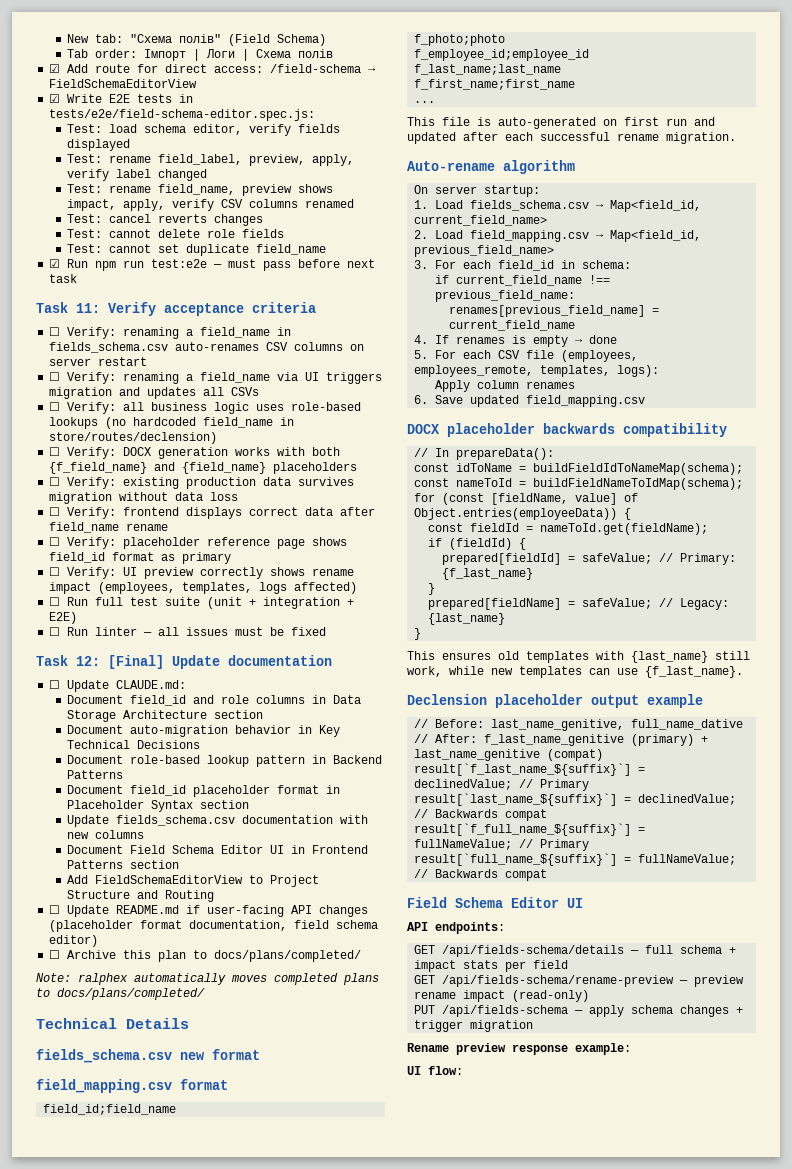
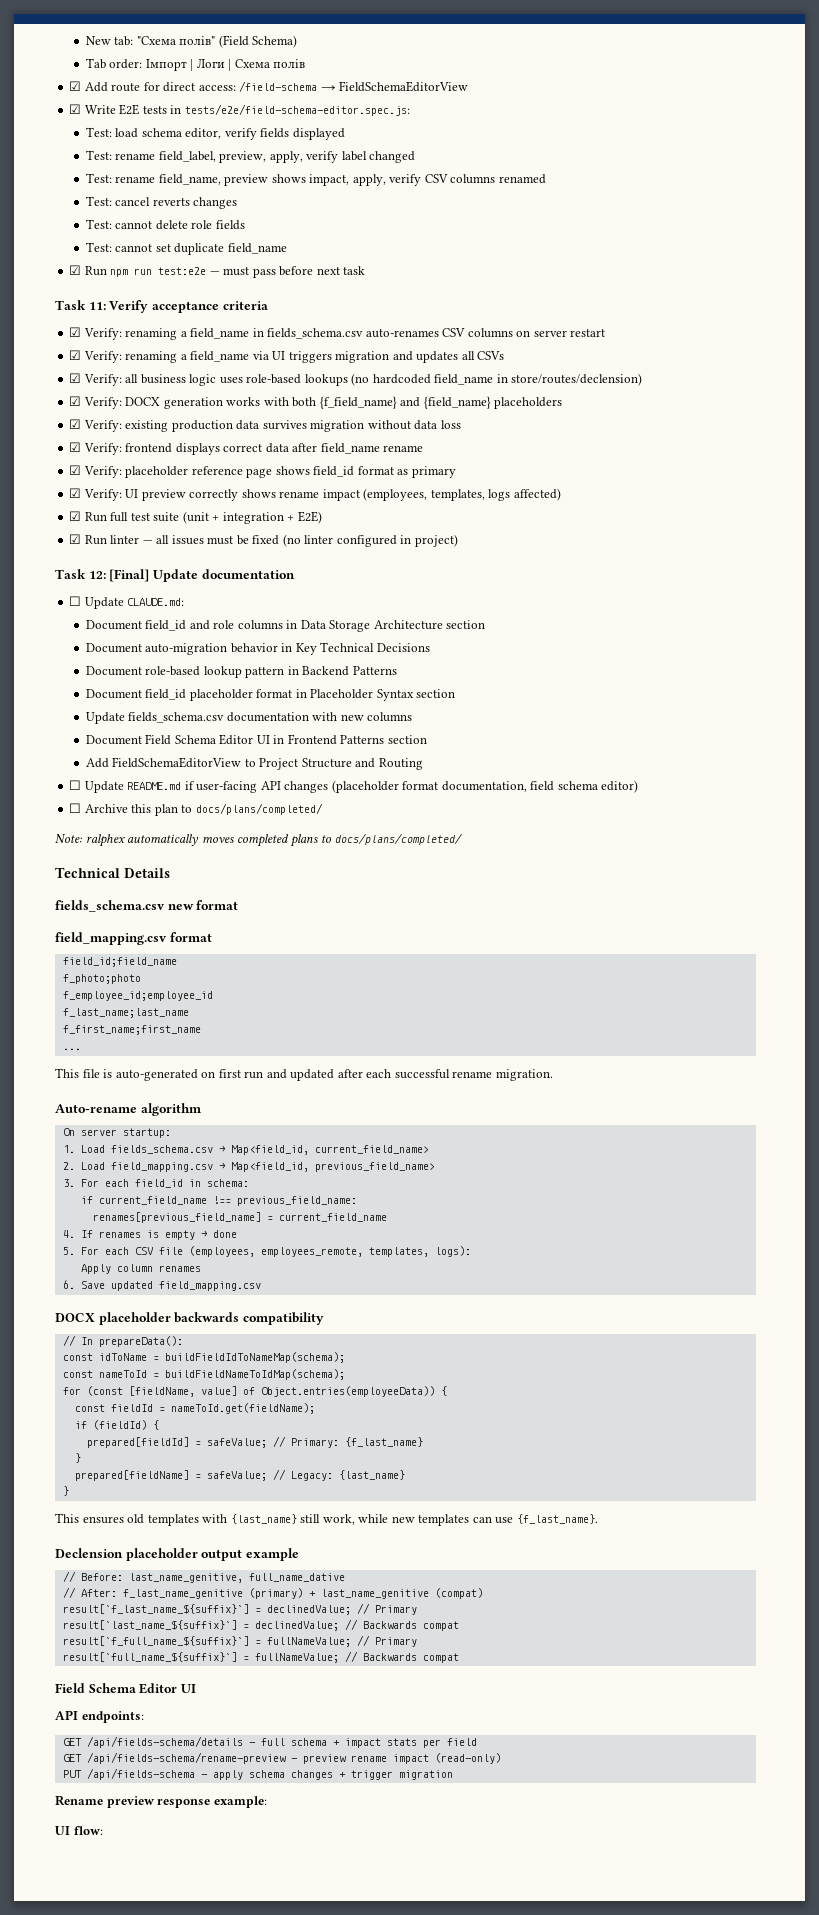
- ☐ Verify: renaming a field_name in fields_schema.csv auto-renames CSV columns on server restart
+ ☑ Verify: renaming a field_name in fields_schema.csv auto-renames CSV columns on server restart
- ☐ Verify: renaming a field_name via UI triggers migration and updates all CSVs
+ ☑ Verify: renaming a field_name via UI triggers migration and updates all CSVs
- ☐ Verify: all business logic uses role-based lookups (no hardcoded field_name in store/routes/declension)
+ ☑ Verify: all business logic uses role-based lookups (no hardcoded field_name in store/routes/declension)
- ☐ Verify: DOCX generation works with both {f_field_name} and {field_name} placeholders
+ ☑ Verify: DOCX generation works with both {f_field_name} and {field_name} placeholders
- ☐ Verify: existing production data survives migration without data loss
+ ☑ Verify: existing production data survives migration without data loss
- ☐ Verify: frontend displays correct data after field_name rename
+ ☑ Verify: frontend displays correct data after field_name rename
- ☐ Verify: placeholder reference page shows field_id format as primary
+ ☑ Verify: placeholder reference page shows field_id format as primary
- ☐ Verify: UI preview correctly shows rename impact (employees, templates, logs affected)
+ ☑ Verify: UI preview correctly shows rename impact (employees, templates, logs affected)
- ☐ Run full test suite (unit + integration + E2E)
+ ☑ Run full test suite (unit + integration + E2E)
- ☐ Run linter — all issues must be fixed
+ ☑ Run linter — all issues must be fixed (no linter configured in project)

